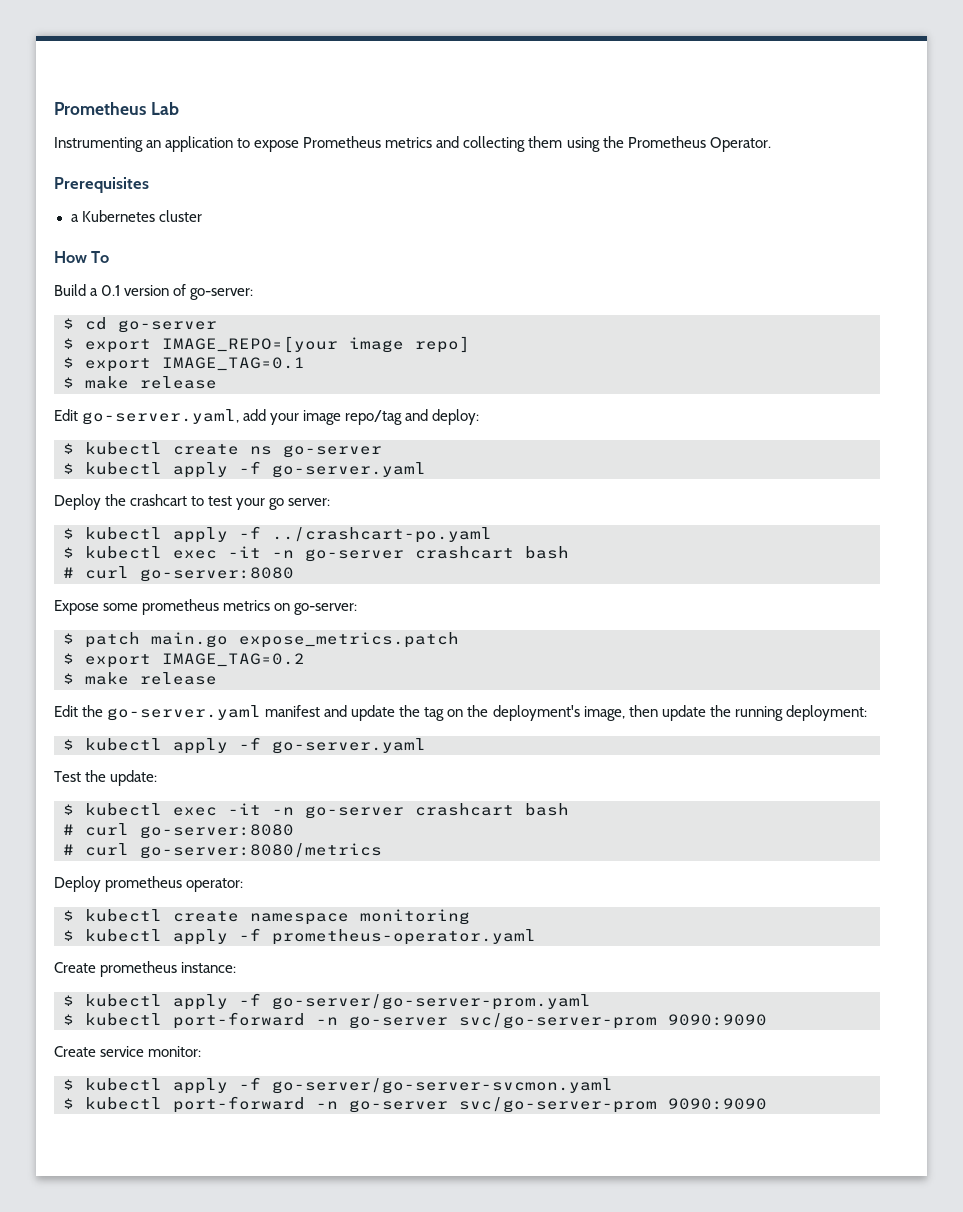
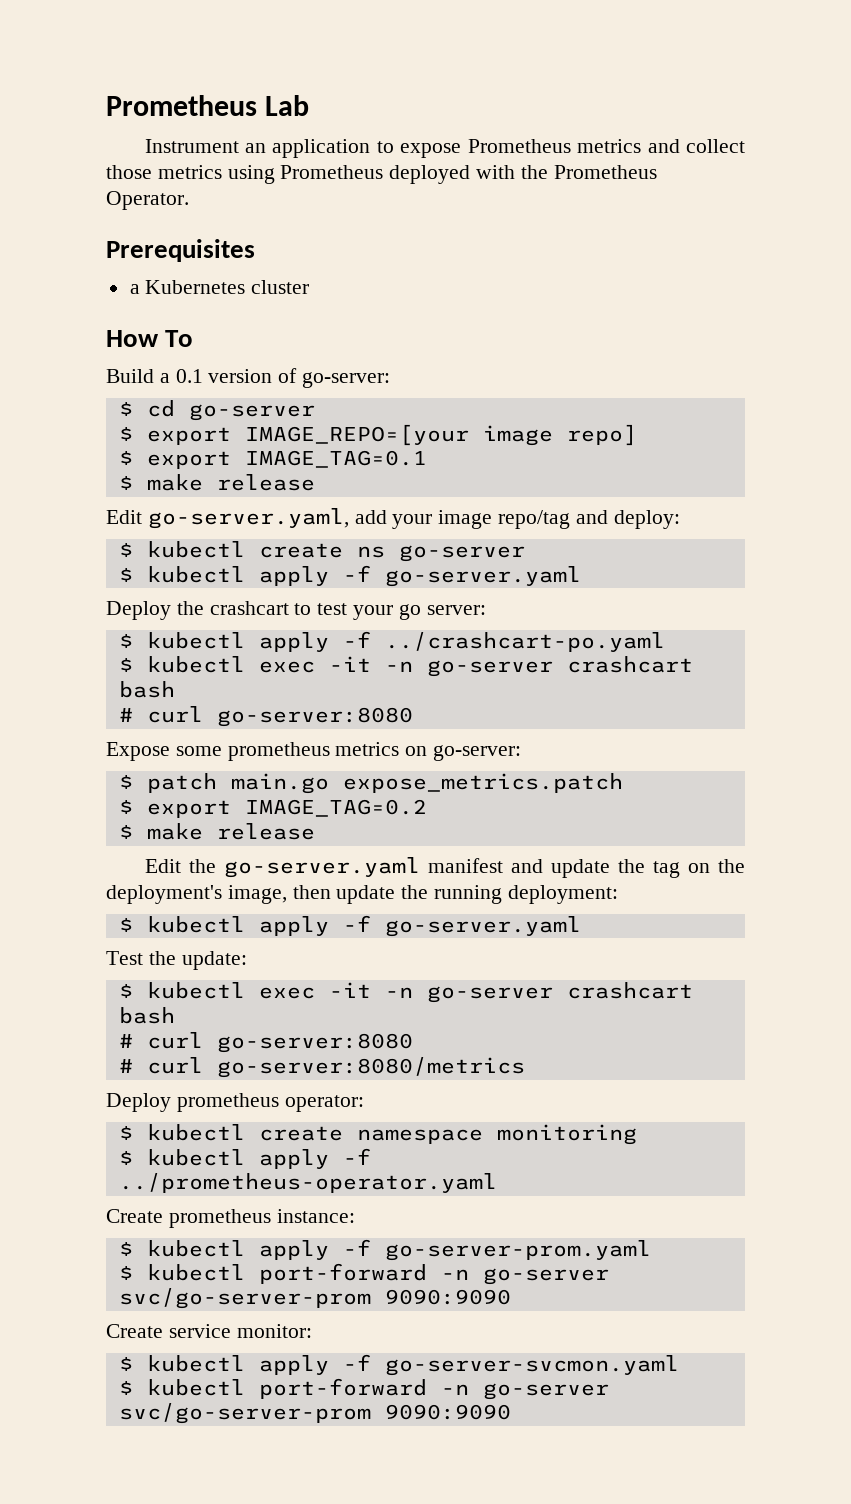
- Instrumenting an application to expose Prometheus metrics and collecting them using the Prometheus Operator.
+ Instrument an application to expose Prometheus metrics and collect those metrics using Prometheus deployed with the Prometheus Operator.
- $ kubectl apply -f prometheus-operator.yaml
+ $ kubectl apply -f ../prometheus-operator.yaml
- $ kubectl apply -f go-server/go-server-prom.yaml
+ $ kubectl apply -f go-server-prom.yaml
- $ kubectl apply -f go-server/go-server-svcmon.yaml
+ $ kubectl apply -f go-server-svcmon.yaml

